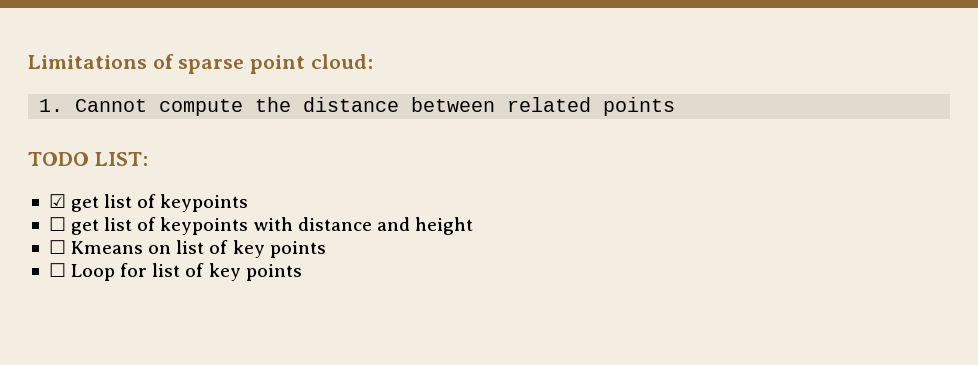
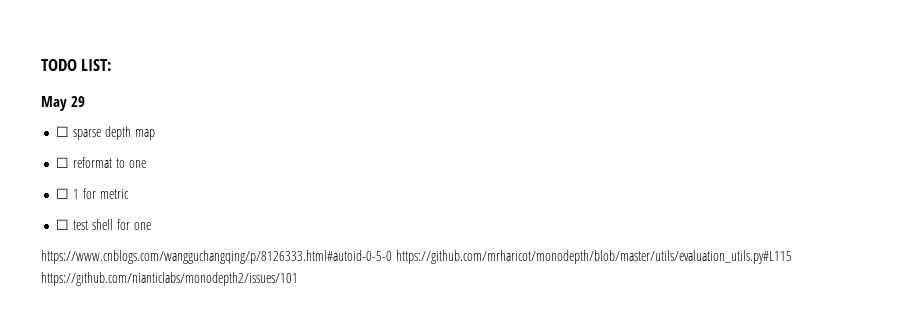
- Limitations of sparse point cloud:
- 1. Cannot compute the distance between related points
  TODO LIST:
- ☑ get list of keypoints
- ☐ get list of keypoints with distance and height
- ☐ Kmeans on list of key points
- ☐ Loop for list of key points
+ May 29
+ ☐ sparse depth map
+ ☐ reformat to one
+ ☐ 1 for metric
+ ☐ test shell for one
+ https://www.cnblogs.com/wangguchangqing/p/8126333.html#autoid-0-5-0 https://github.com/mrharicot/monodepth/blob/master/utils/evaluation_utils.py#L115 https://github.com/nianticlabs/monodepth2/issues/101

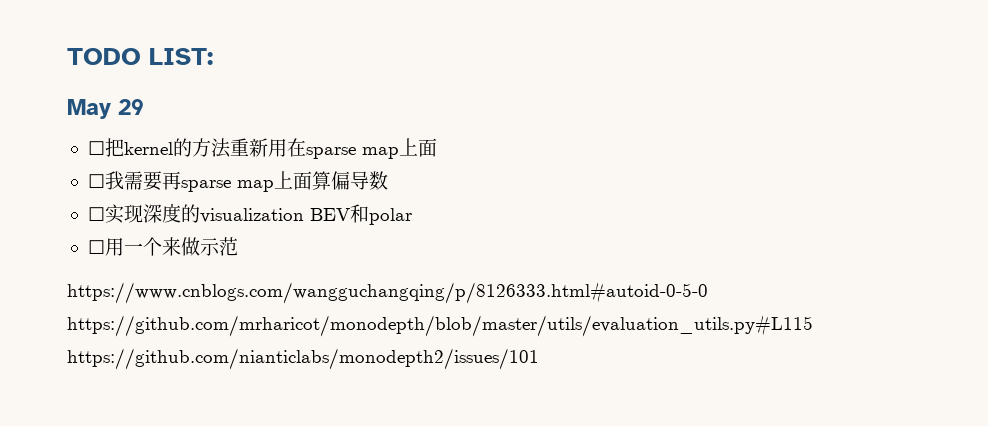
- ☐ sparse depth map
- ☐ reformat to one
- ☐ 1 for metric
- ☐ test shell for one
+ ☐把kernel的方法重新用在sparse map上面
+ ☐我需要再sparse map上面算偏导数
+ ☐实现深度的visualization BEV和polar
+ ☐用一个来做示范

